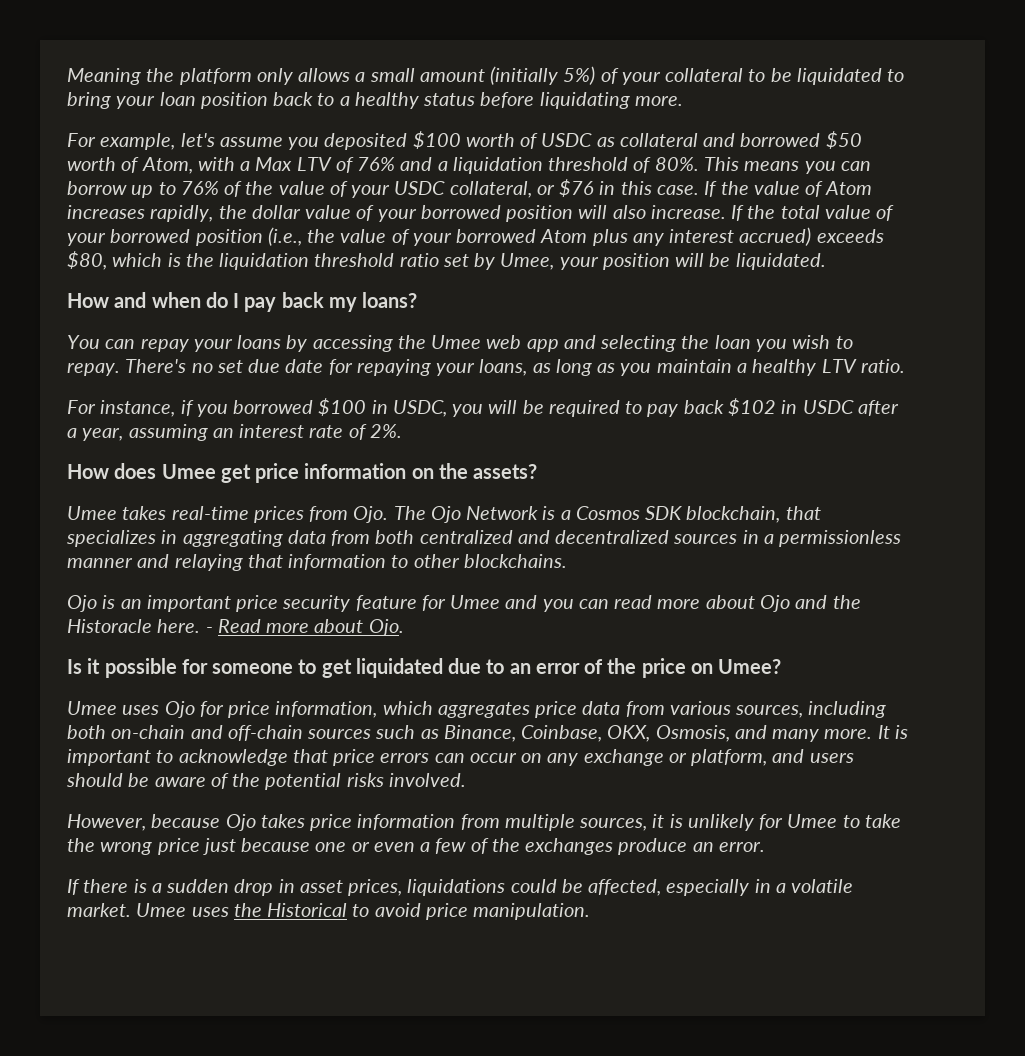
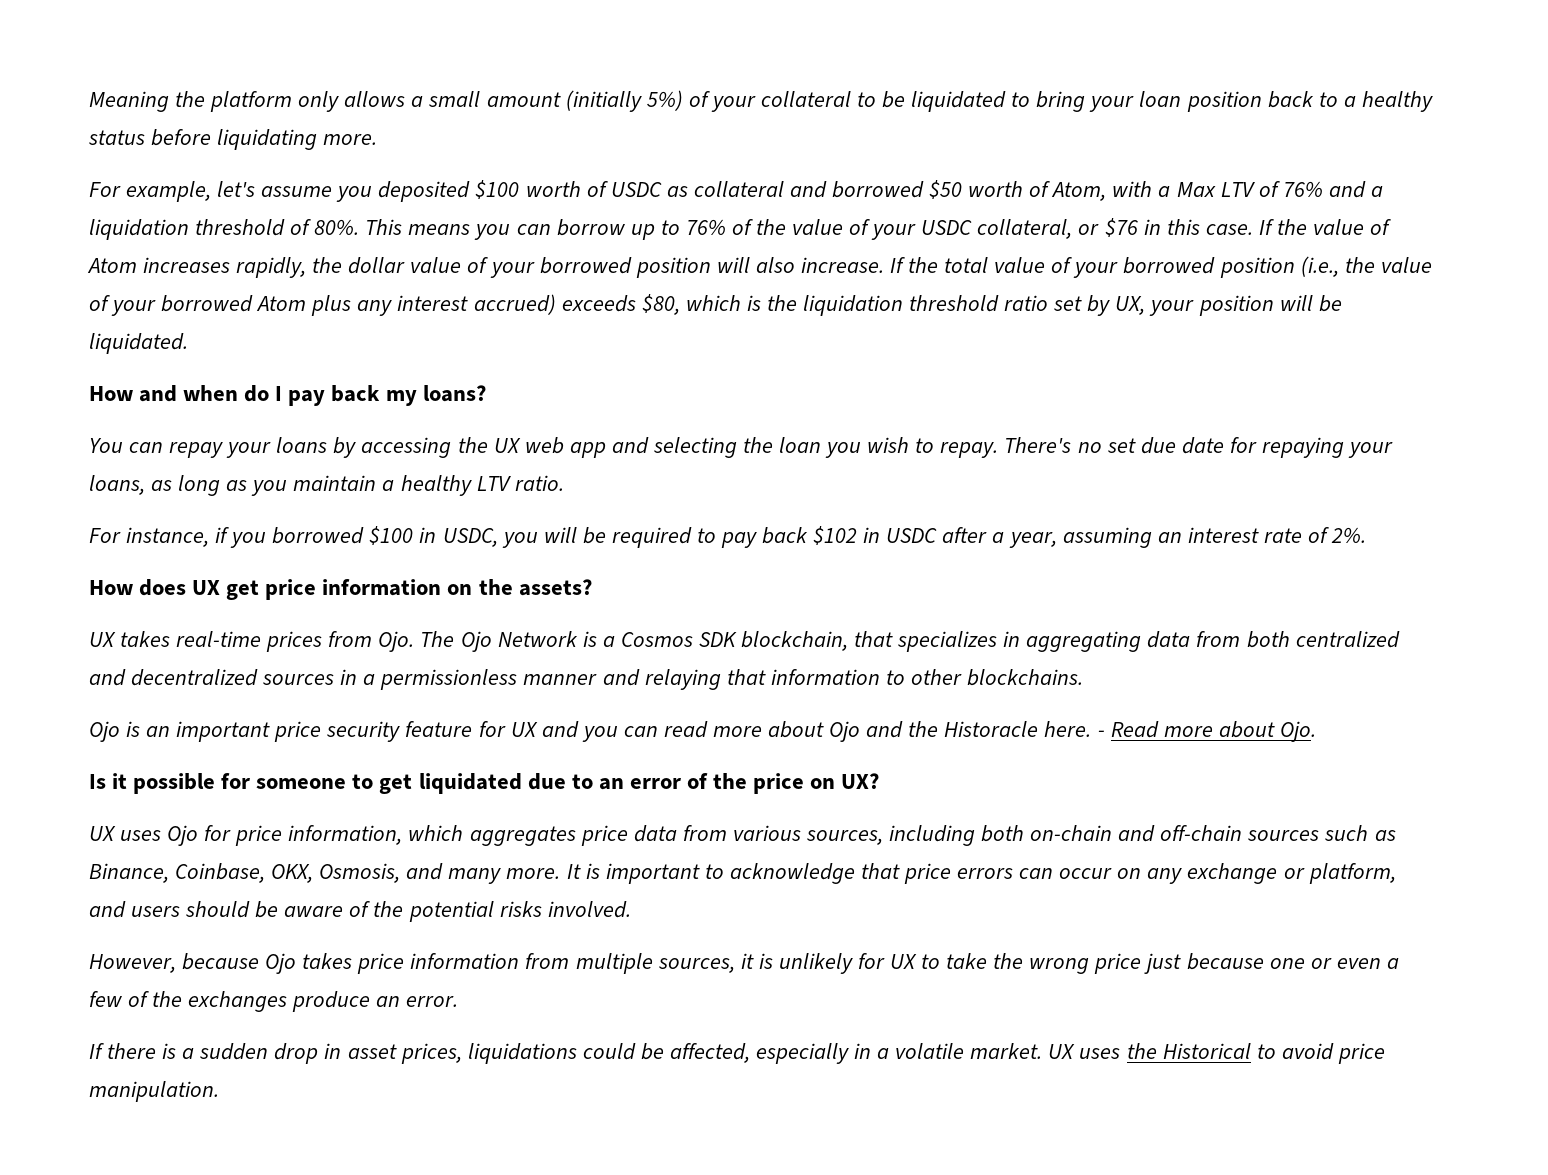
- If the total value of your borrowed position (i.e., the value of your borrowed Atom plus any interest accrued) exceeds $80, which is the liquidation threshold ratio set by Umee, your position will be liquidated.
+ If the total value of your borrowed position (i.e., the value of your borrowed Atom plus any interest accrued) exceeds $80, which is the liquidation threshold ratio set by UX, your position will be liquidated.
- You can repay your loans by accessing the Umee web app and selecting the loan you wish to repay.
+ You can repay your loans by accessing the UX web app and selecting the loan you wish to repay.
- How does Umee get price information on the assets?
+ How does UX get price information on the assets?
- Umee takes real-time prices from Ojo. The Ojo Network is a Cosmos SDK blockchain, that specializes in aggregating data from both centralized and decentralized sources in a permissionless manner and relaying that information to other blockchains.
+ UX takes real-time prices from Ojo. The Ojo Network is a Cosmos SDK blockchain, that specializes in aggregating data from both centralized and decentralized sources in a permissionless manner and relaying that information to other blockchains.
- Ojo is an important price security feature for Umee and you can read more about Ojo and the Historacle here.
+ Ojo is an important price security feature for UX and you can read more about Ojo and the Historacle here.
- Is it possible for someone to get liquidated due to an error of the price on Umee?
- Umee uses Ojo for price information, which aggregates price data from various sources, including both on-chain and off-chain sources such as Binance, Coinbase, OKX, Osmosis, and many more.
+ Is it possible for someone to get liquidated due to an error of the price on UX?
+ UX uses Ojo for price information, which aggregates price data from various sources, including both on-chain and off-chain sources such as Binance, Coinbase, OKX, Osmosis, and many more.
- However, because Ojo takes price information from multiple sources, it is unlikely for Umee to take the wrong price just because one or even a few of the exchanges produce an error.
+ However, because Ojo takes price information from multiple sources, it is unlikely for UX to take the wrong price just because one or even a few of the exchanges produce an error.
- Umee uses the Historical to avoid price manipulation.
+ UX uses the Historical to avoid price manipulation.

